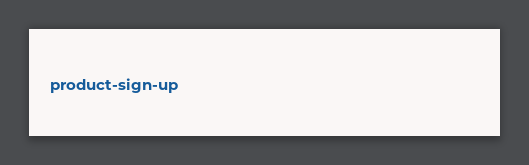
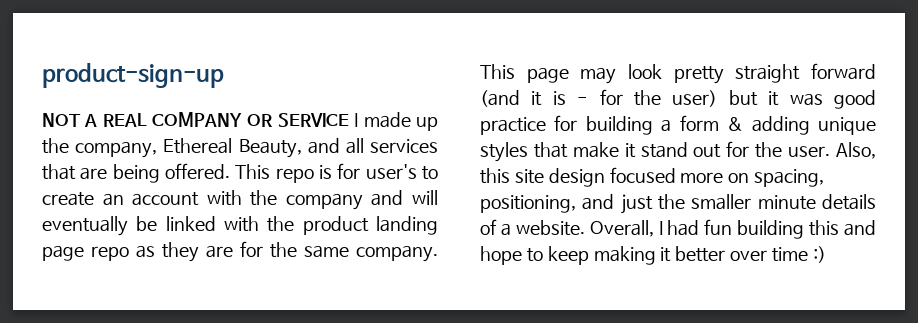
+ NOT A REAL COMPANY OR SERVICE I made up the company, Ethereal Beauty, and all services that are being offered. This repo is for user's to create an account with the company and will eventually be linked with the product landing page repo as they are for the same company. This page may look pretty straight forward (and it is - for the user) but it was good practice for building a form & adding unique styles that make it stand out for the user. Also, this site design focused more on spacing, positioning, and just the smaller minute details of a website. Overall, I had fun building this and hope to keep making it better over time :)

